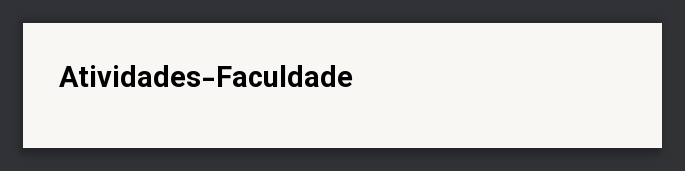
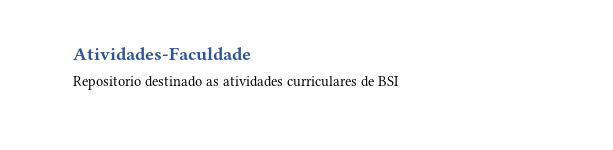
+ Repositorio destinado as atividades curriculares de BSI

